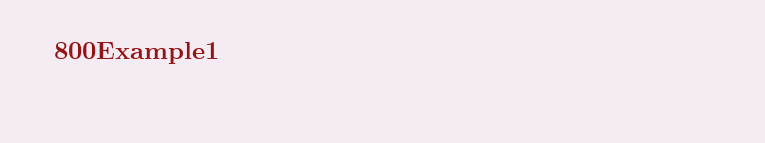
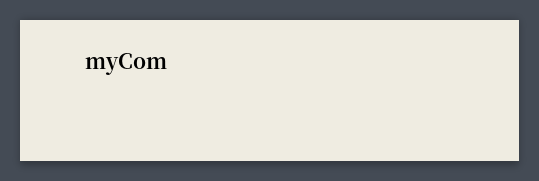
- 800Example1
+ myCom

